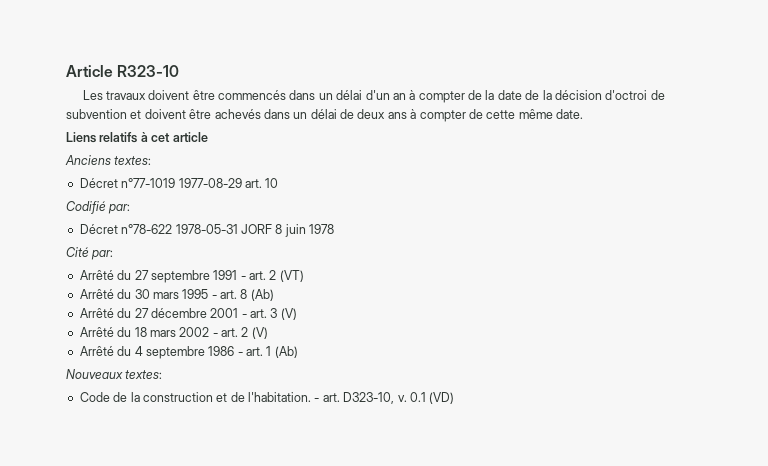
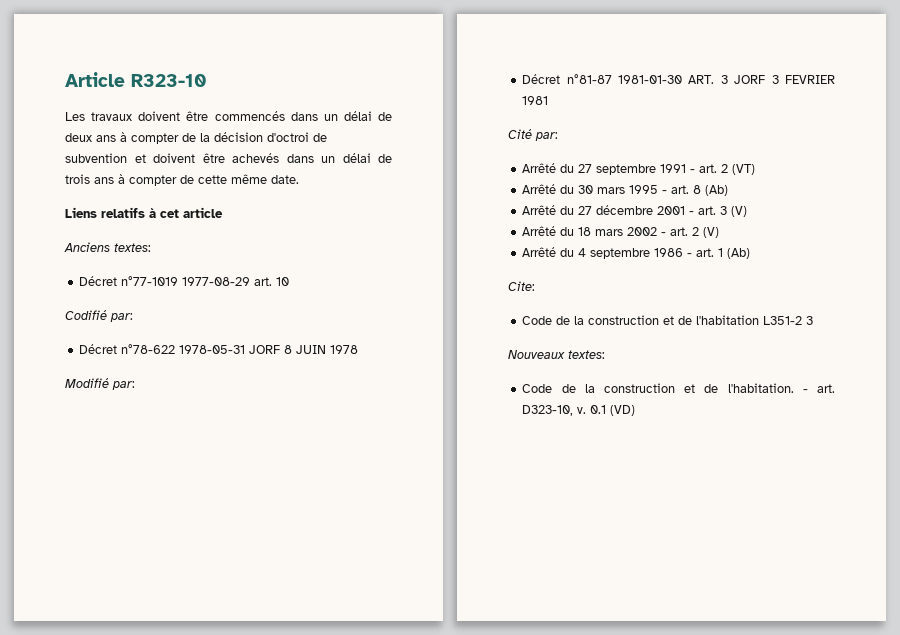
- Les travaux doivent être commencés dans un délai d'un an à compter de la date de la décision d'octroi de subvention et doivent être achevés dans un délai de deux ans à compter de cette même date.
+ Les travaux doivent être commencés dans un délai de deux ans à compter de la décision d'octroi de subvention et doivent être achevés dans un délai de trois ans à compter de cette même date.
- Décret n°78-622 1978-05-31 JORF 8 juin 1978
+ Décret n°78-622 1978-05-31 JORF 8 JUIN 1978
+ Modifié par:
+ Décret n°81-87 1981-01-30 ART. 3 JORF 3 FEVRIER 1981
+ Cite:
+ Code de la construction et de l'habitation L351-2 3

